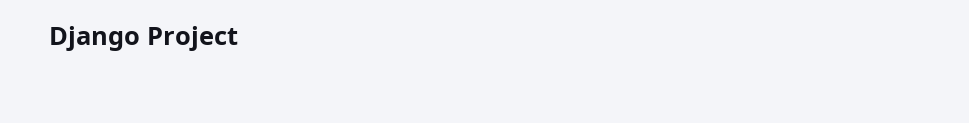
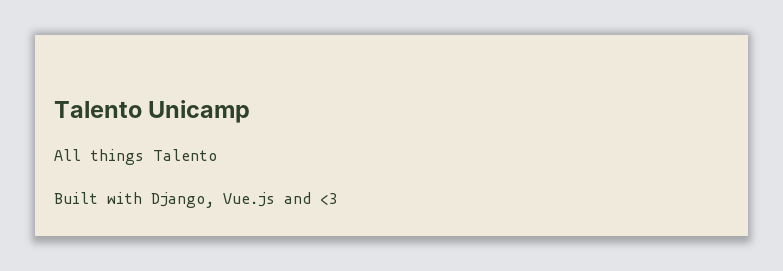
- Django Project
+ Talento Unicamp
+ All things Talento
+ Built with Django, Vue.js and <3

